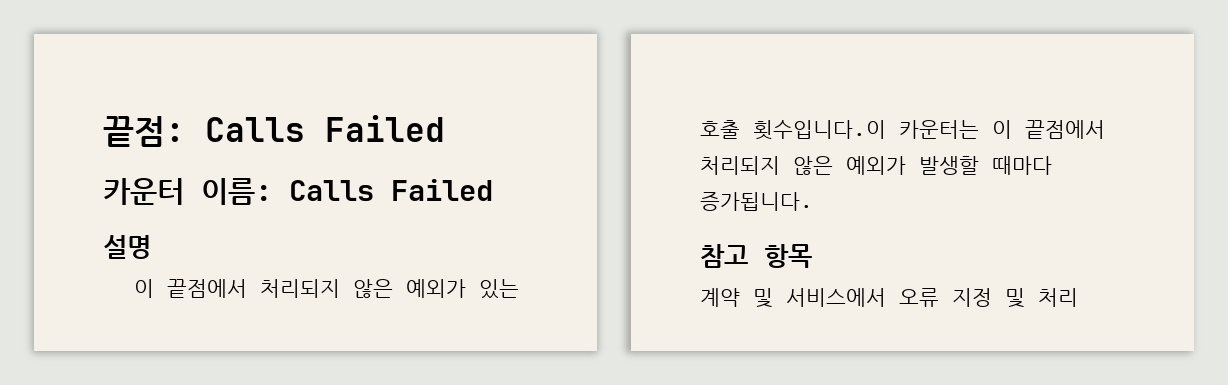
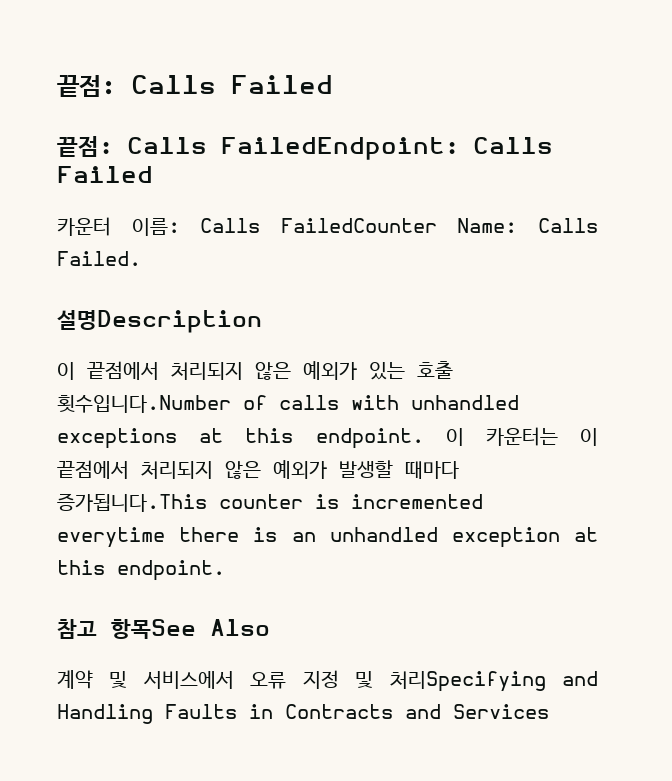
- 카운터 이름: Calls Failed
- 설명
+ 끝점: Calls FailedEndpoint: Calls Failed
+ 카운터 이름: Calls FailedCounter Name: Calls Failed.
+ 설명Description
- 이 끝점에서 처리되지 않은 예외가 있는 호출 횟수입니다.이 카운터는 이 끝점에서 처리되지 않은 예외가 발생할 때마다 증가됩니다.
+ 이 끝점에서 처리되지 않은 예외가 있는 호출 횟수입니다.Number of calls with unhandled exceptions at this endpoint. 이 카운터는 이 끝점에서 처리되지 않은 예외가 발생할 때마다 증가됩니다.This counter is incremented everytime there is an unhandled exception at this endpoint.
- 참고 항목
+ 참고 항목See Also
- 계약 및 서비스에서 오류 지정 및 처리
+ 계약 및 서비스에서 오류 지정 및 처리Specifying and Handling Faults in Contracts and Services

